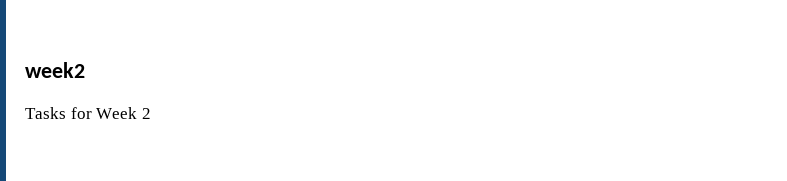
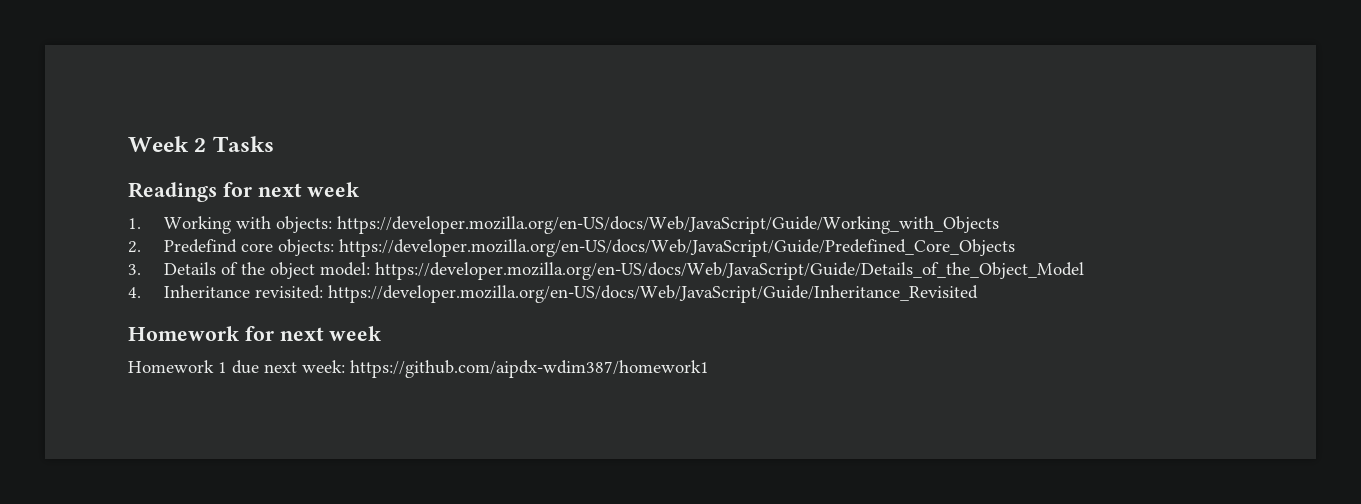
- week2
- Tasks for Week 2
+ Week 2 Tasks
+ Readings for next week
+ 1. Working with objects: https://developer.mozilla.org/en-US/docs/Web/JavaScript/Guide/Working_with_Objects
+ 2. Predefind core objects: https://developer.mozilla.org/en-US/docs/Web/JavaScript/Guide/Predefined_Core_Objects
+ 3. Details of the object model: https://developer.mozilla.org/en-US/docs/Web/JavaScript/Guide/Details_of_the_Object_Model
+ 4. Inheritance revisited: https://developer.mozilla.org/en-US/docs/Web/JavaScript/Guide/Inheritance_Revisited
+ Homework for next week
+ Homework 1 due next week: https://github.com/aipdx-wdim387/homework1

